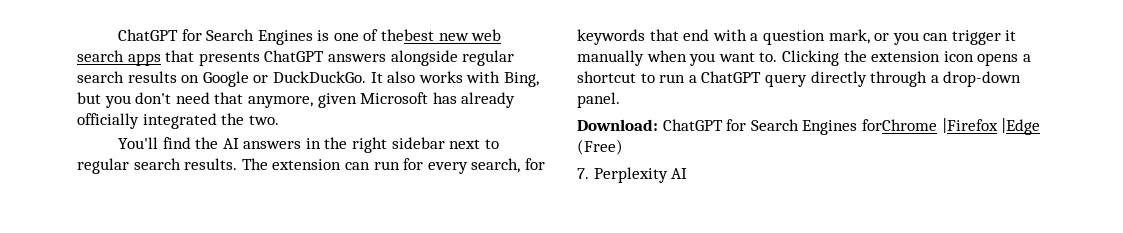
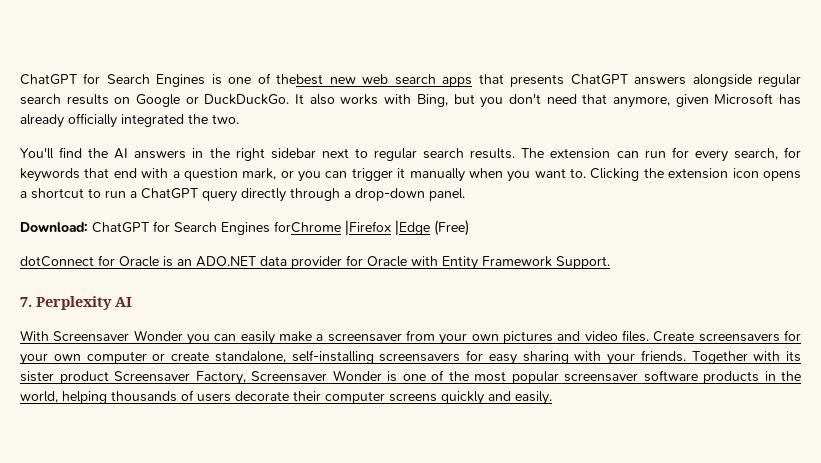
+ dotConnect for Oracle is an ADO.NET data provider for Oracle with Entity Framework Support.
  7. Perplexity AI
+ With Screensaver Wonder you can easily make a screensaver from your own pictures and video files. Create screensavers for your own computer or create standalone, self-installing screensavers for easy sharing with your friends. Together with its sister product Screensaver Factory, Screensaver Wonder is one of the most popular screensaver software products in the world, helping thousands of users decorate their computer screens quickly and easily.

